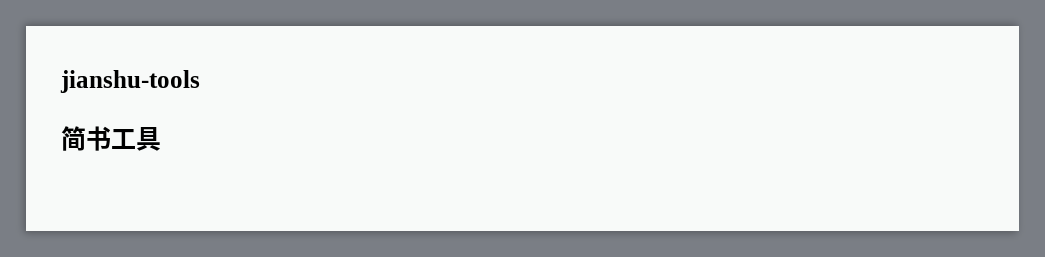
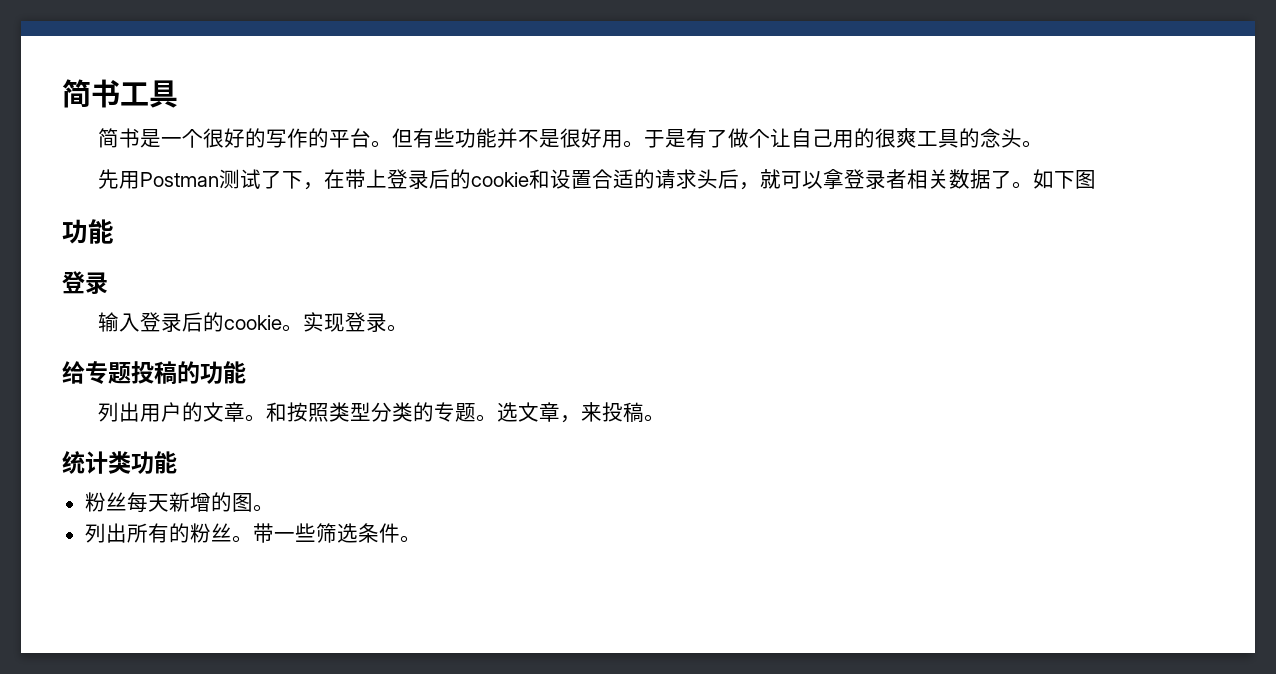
- jianshu-tools
+ 简书是一个很好的写作的平台。但有些功能并不是很好用。于是有了做个让自己用的很爽工具的念头。
+ 先用Postman测试了下，在带上登录后的cookie和设置合适的请求头后，就可以拿登录者相关数据了。如下图
+ 功能
+ 登录
+ 输入登录后的cookie。实现登录。
+ 给专题投稿的功能
+ 列出用户的文章。和按照类型分类的专题。选文章，来投稿。
+ 统计类功能
+ 粉丝每天新增的图。
+ 列出所有的粉丝。带一些筛选条件。

